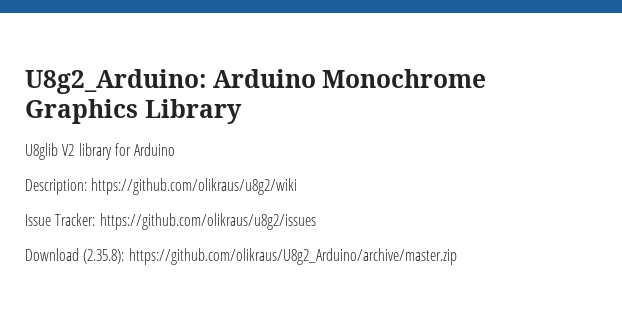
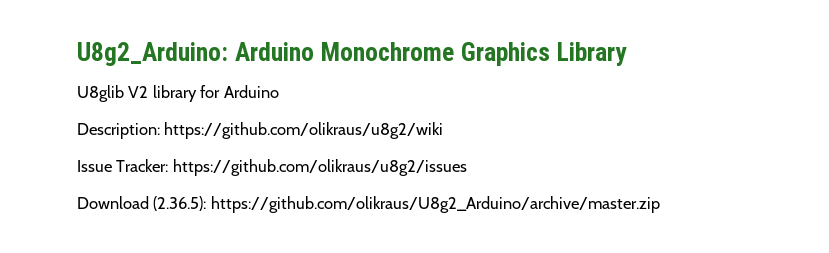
- Download (2.35.8): https://github.com/olikraus/U8g2_Arduino/archive/master.zip
+ Download (2.36.5): https://github.com/olikraus/U8g2_Arduino/archive/master.zip

